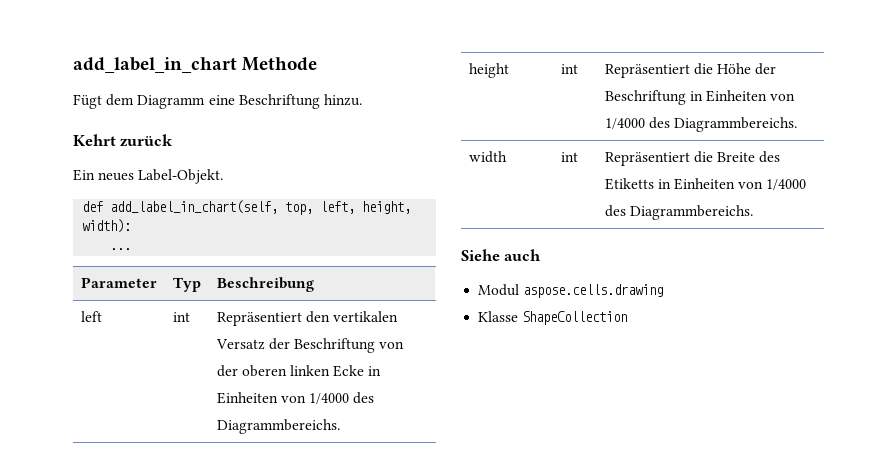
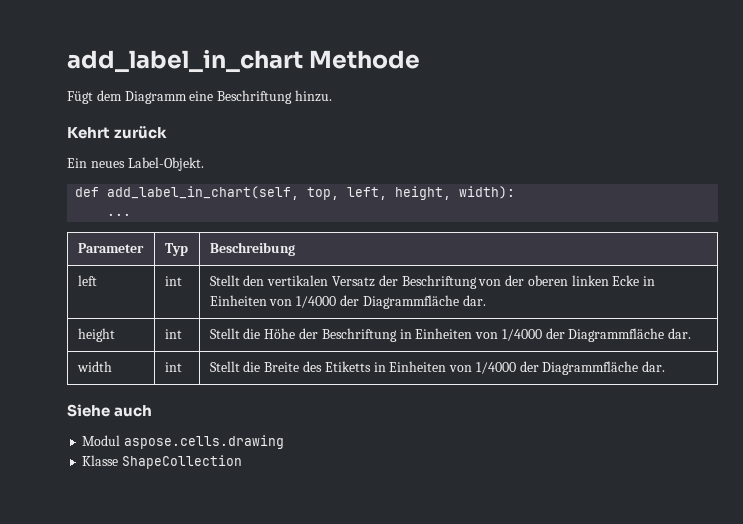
- left | int | Repräsentiert den vertikalen Versatz der Beschriftung von der oberen linken Ecke in Einheiten von 1/4000 des Diagrammbereichs.
+ left | int | Stellt den vertikalen Versatz der Beschriftung von der oberen linken Ecke in Einheiten von 1/4000 der Diagrammfläche dar.
- height | int | Repräsentiert die Höhe der Beschriftung in Einheiten von 1/4000 des Diagrammbereichs.
+ height | int | Stellt die Höhe der Beschriftung in Einheiten von 1/4000 der Diagrammfläche dar.
- width | int | Repräsentiert die Breite des Etiketts in Einheiten von 1/4000 des Diagrammbereichs.
+ width | int | Stellt die Breite des Etiketts in Einheiten von 1/4000 der Diagrammfläche dar.

